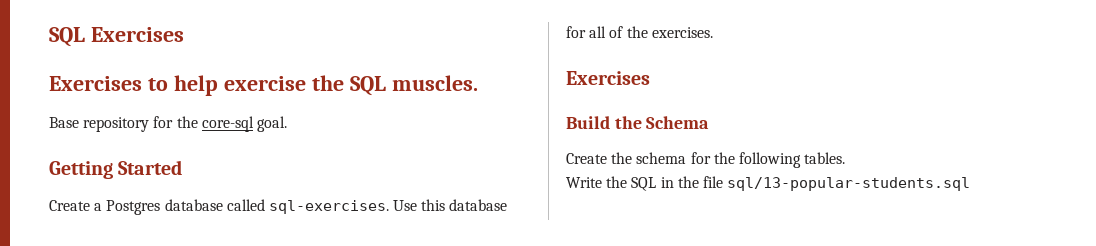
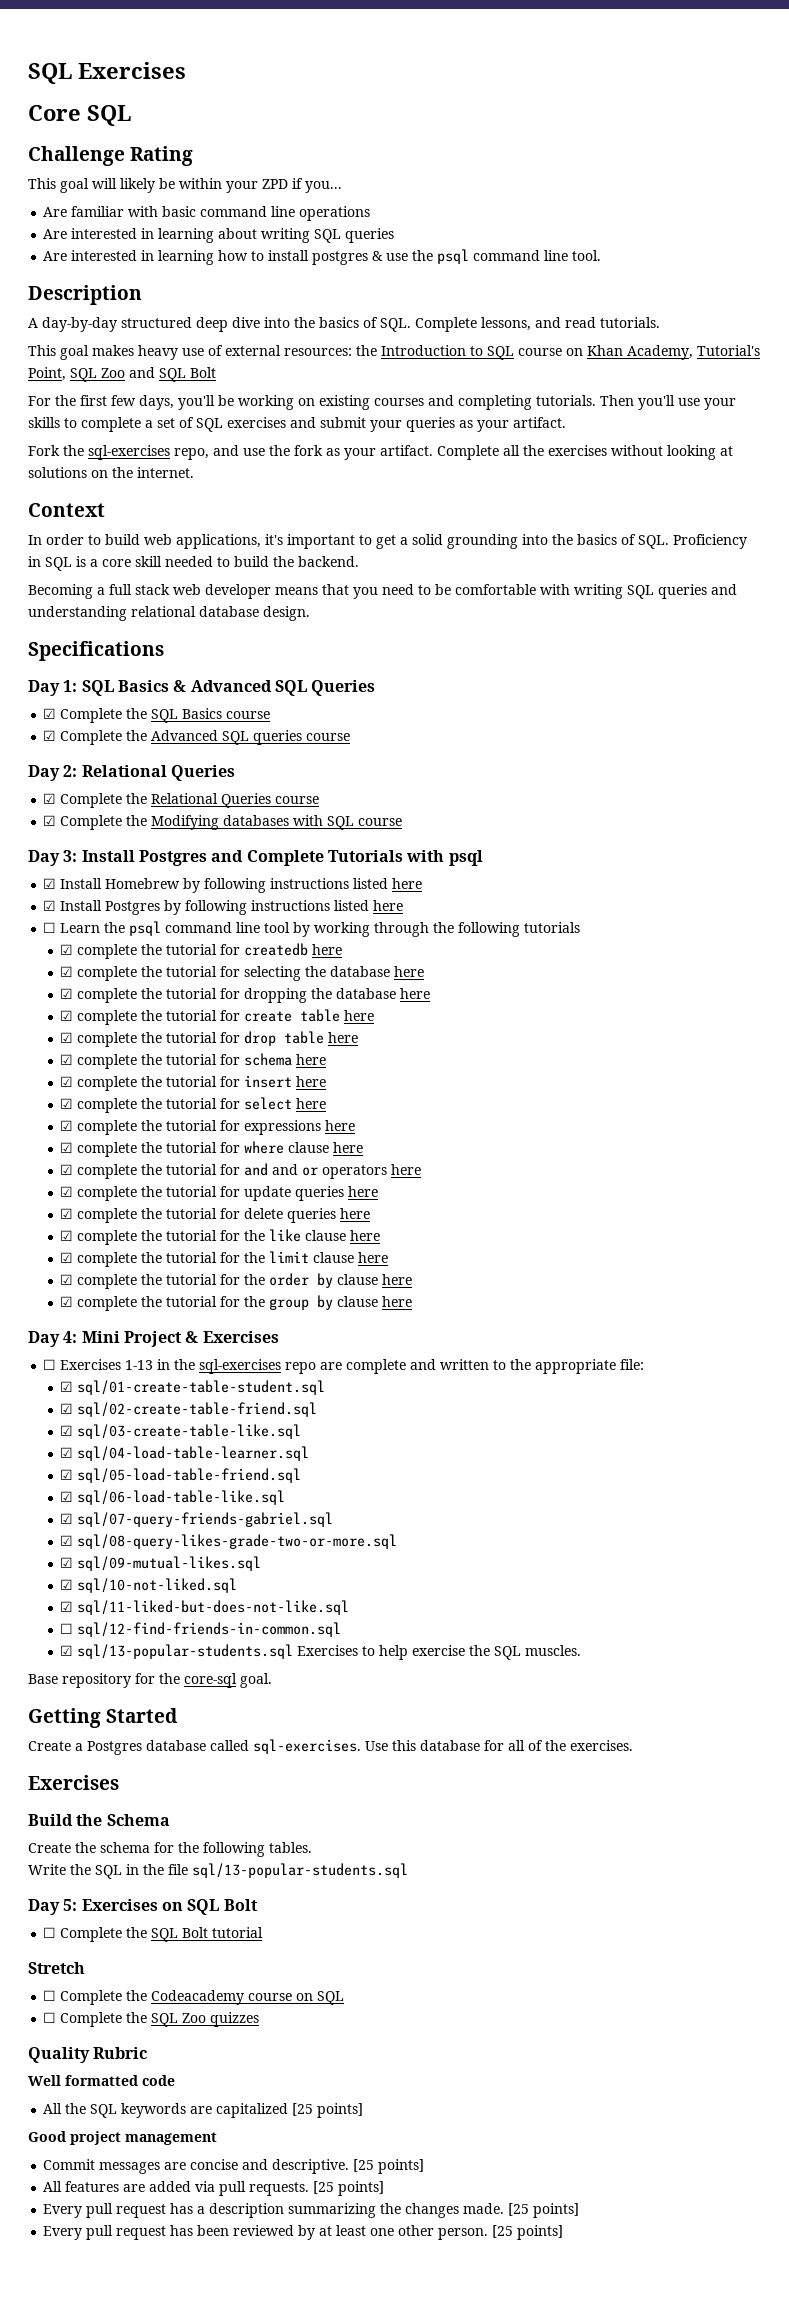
- Exercises to help exercise the SQL muscles.
+ Core SQL
+ Challenge Rating
+ This goal will likely be within your ZPD if you...
+ Are familiar with basic command line operations
+ Are interested in learning about writing SQL queries
+ Are interested in learning how to install postgres & use the psql command line tool.
+ Description
+ A day-by-day structured deep dive into the basics of SQL. Complete lessons, and read tutorials.
+ This goal makes heavy use of external resources: the Introduction to SQL course on Khan Academy, Tutorial's Point, SQL Zoo and SQL Bolt
+ For the first few days, you'll be working on existing courses and completing tutorials. Then you'll use your skills to complete a set of SQL exercises and submit your queries as your artifact.
+ Fork the sql-exercises repo, and use the fork as your artifact. Complete all the exercises without looking at solutions on the internet.
+ Context
+ In order to build web applications, it's important to get a solid grounding into the basics of SQL. Proficiency in SQL is a core skill needed to build the backend.
+ Becoming a full stack web developer means that you need to be comfortable with writing SQL queries and understanding relational database design.
+ Specifications
+ Day 1: SQL Basics & Advanced SQL Queries
+ ☑ Complete the SQL Basics course
+ ☑ Complete the Advanced SQL queries course
+ Day 2: Relational Queries
+ ☑ Complete the Relational Queries course
+ ☑ Complete the Modifying databases with SQL course
+ Day 3: Install Postgres and Complete Tutorials with psql
+ ☑ Install Homebrew by following instructions listed here
+ ☑ Install Postgres by following instructions listed here
+ ☐ Learn the psql command line tool by working through the following tutorials
+ ☑ complete the tutorial for createdb here
+ ☑ complete the tutorial for selecting the database here
+ ☑ complete the tutorial for dropping the database here
+ ☑ complete the tutorial for create table here
+ ☑ complete the tutorial for drop table here
+ ☑ complete the tutorial for schema here
+ ☑ complete the tutorial for insert here
+ ☑ complete the tutorial for select here
+ ☑ complete the tutorial for expressions here
+ ☑ complete the tutorial for where clause here
+ ☑ complete the tutorial for and and or operators here
+ ☑ complete the tutorial for update queries here
+ ☑ complete the tutorial for delete queries here
+ ☑ complete the tutorial for the like clause here
+ ☑ complete the tutorial for the limit clause here
+ ☑ complete the tutorial for the order by clause here
+ ☑ complete the tutorial for the group by clause here
+ Day 4: Mini Project & Exercises
+ ☐ Exercises 1-13 in the sql-exercises repo are complete and written to the appropriate file:
+ ☑ sql/01-create-table-student.sql
+ ☑ sql/02-create-table-friend.sql
+ ☑ sql/03-create-table-like.sql
+ ☑ sql/04-load-table-learner.sql
+ ☑ sql/05-load-table-friend.sql
+ ☑ sql/06-load-table-like.sql
+ ☑ sql/07-query-friends-gabriel.sql
+ ☑ sql/08-query-likes-grade-two-or-more.sql
+ ☑ sql/09-mutual-likes.sql
+ ☑ sql/10-not-liked.sql
+ ☑ sql/11-liked-but-does-not-like.sql
+ ☐ sql/12-find-friends-in-common.sql
+ ☑ sql/13-popular-students.sql Exercises to help exercise the SQL muscles.
+ Day 5: Exercises on SQL Bolt
+ ☐ Complete the SQL Bolt tutorial
+ Stretch
+ ☐ Complete the Codeacademy course on SQL
+ ☐ Complete the SQL Zoo quizzes
+ Quality Rubric
+ Well formatted code
+ All the SQL keywords are capitalized [25 points]
+ Good project management
+ Commit messages are concise and descriptive. [25 points]
+ All features are added via pull requests. [25 points]
+ Every pull request has a description summarizing the changes made. [25 points]
+ Every pull request has been reviewed by at least one other person. [25 points]

